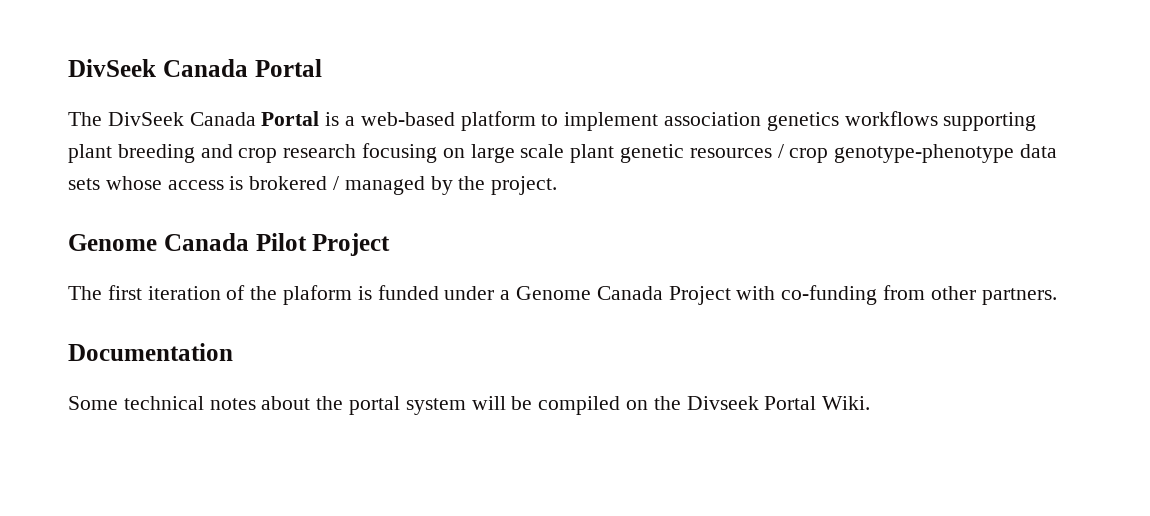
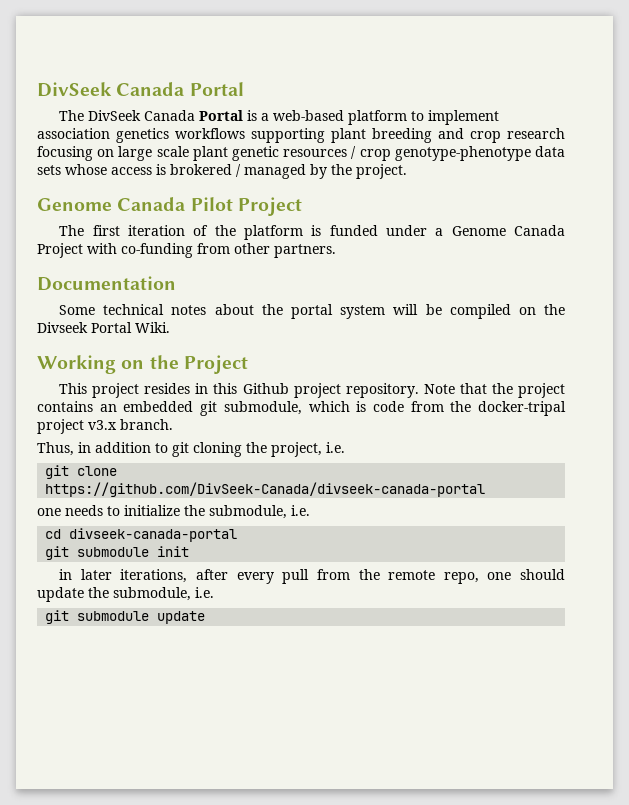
- The first iteration of the plaform is funded under a Genome Canada Project with co-funding from other partners.
+ The first iteration of the platform is funded under a Genome Canada Project with co-funding from other partners.
+ Working on the Project
+ This project resides in this Github project repository. Note that the project contains an embedded git submodule, which is code from the docker-tripal project v3.x branch.
+ Thus, in addition to git cloning the project, i.e.
+ git clone https://github.com/DivSeek-Canada/divseek-canada-portal
+ one needs to initialize the submodule, i.e.
+ cd divseek-canada-portal
+ git submodule init
+ in later iterations, after every pull from the remote repo, one should update the submodule, i.e.
+ git submodule update

